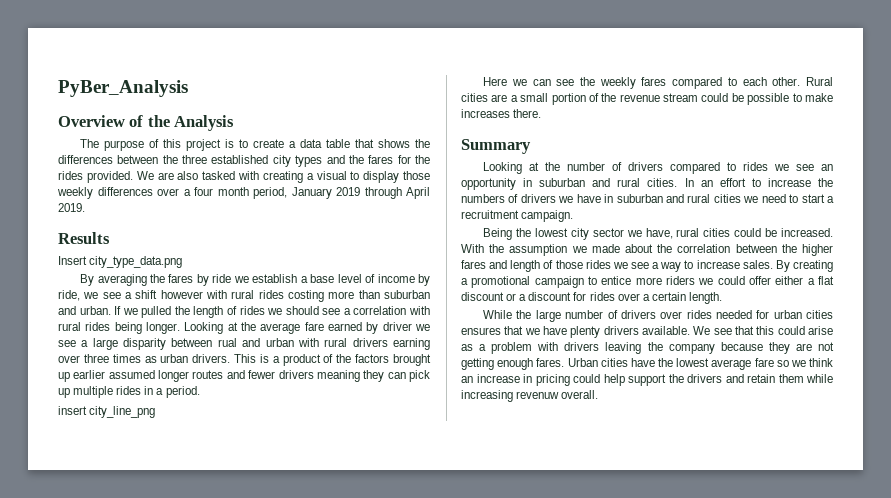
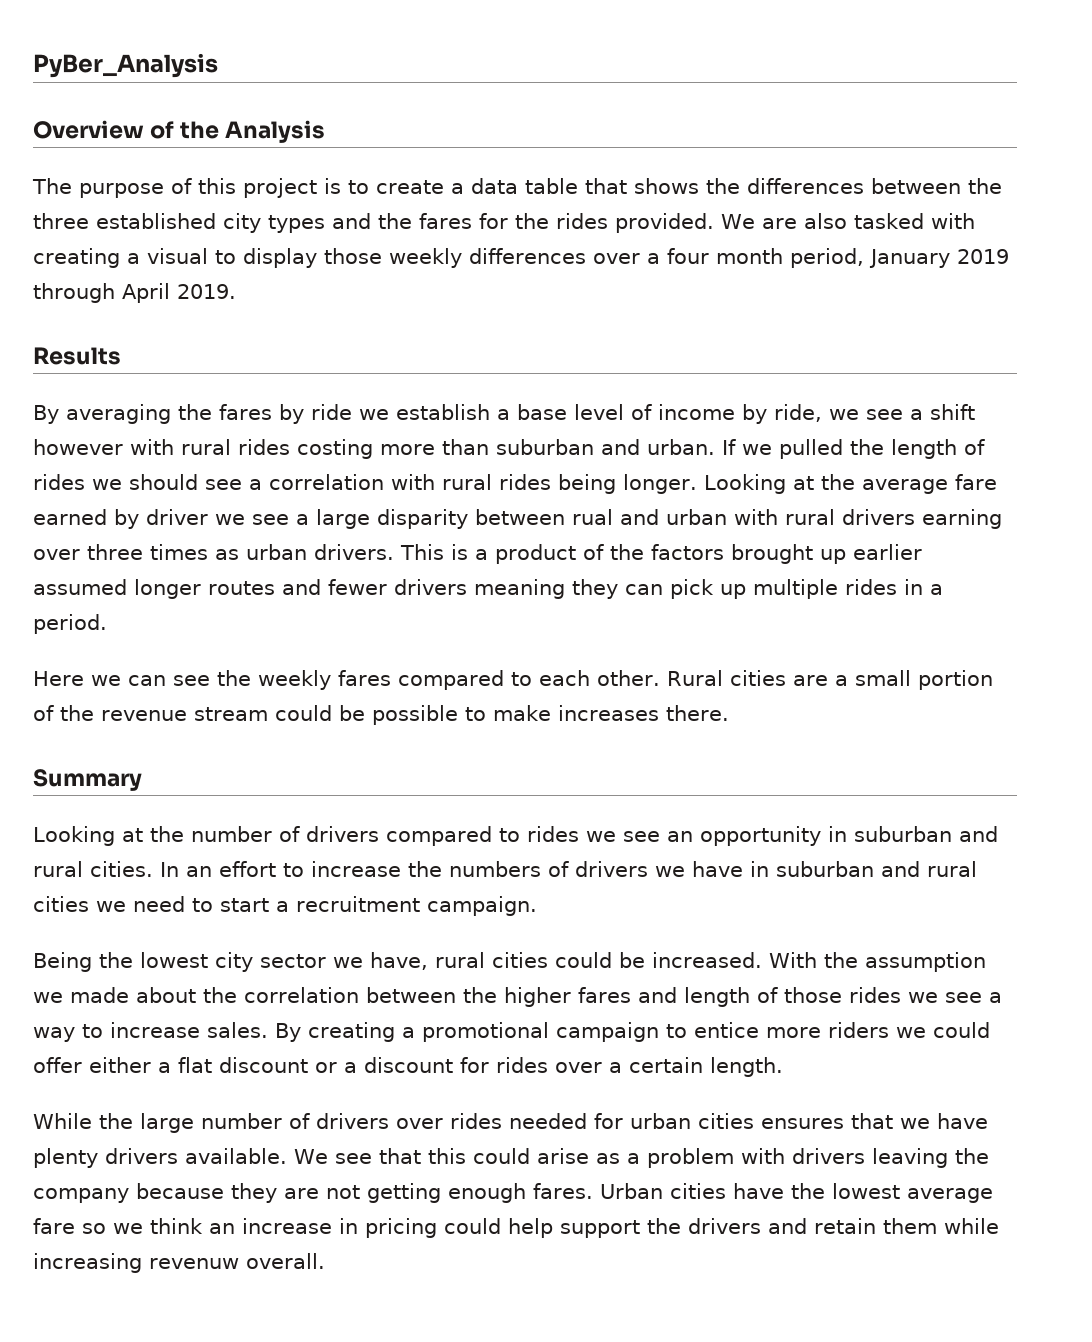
- Insert city_type_data.png
- insert city_line_png

